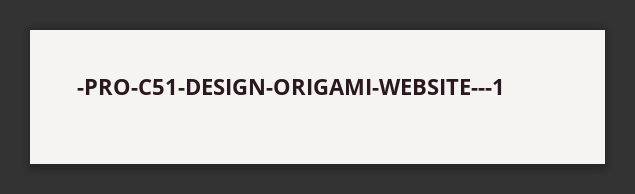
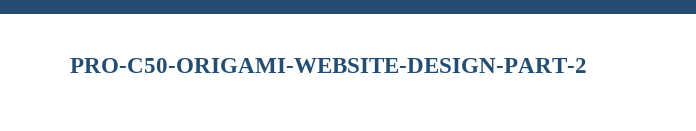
- -PRO-C51-DESIGN-ORIGAMI-WEBSITE---1
+ PRO-C50-ORIGAMI-WEBSITE-DESIGN-PART-2

